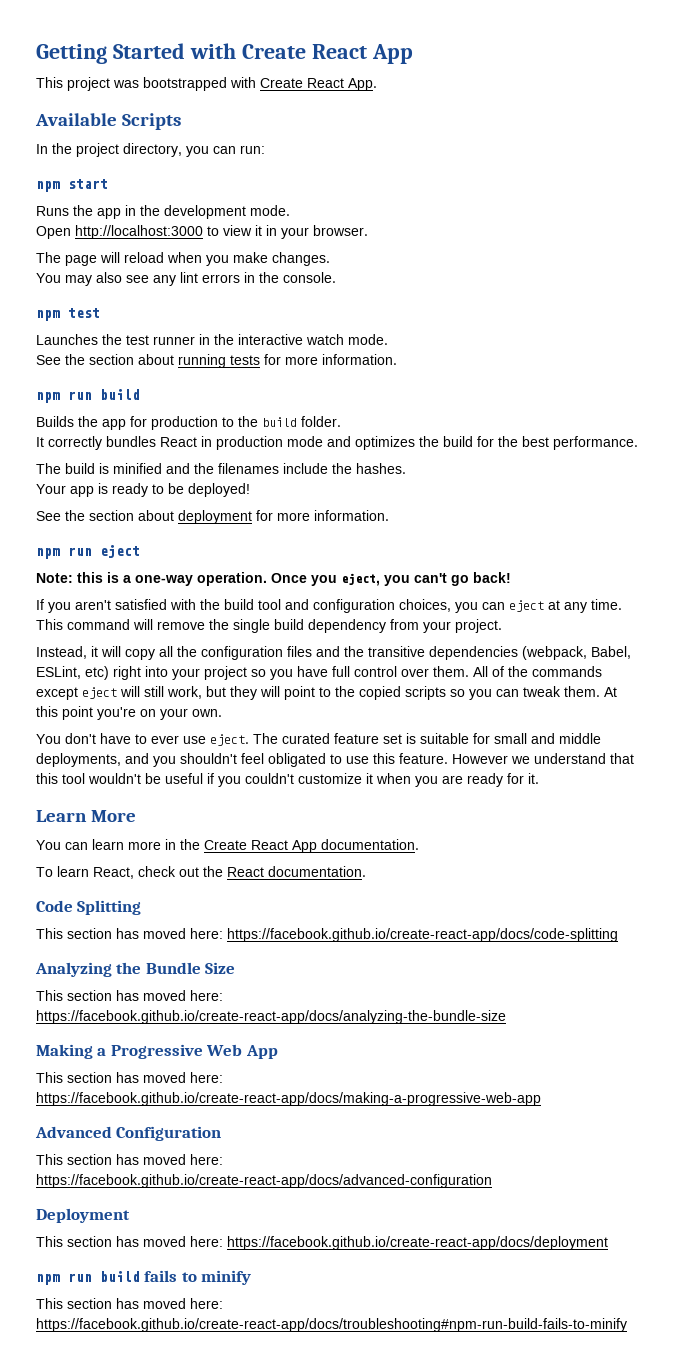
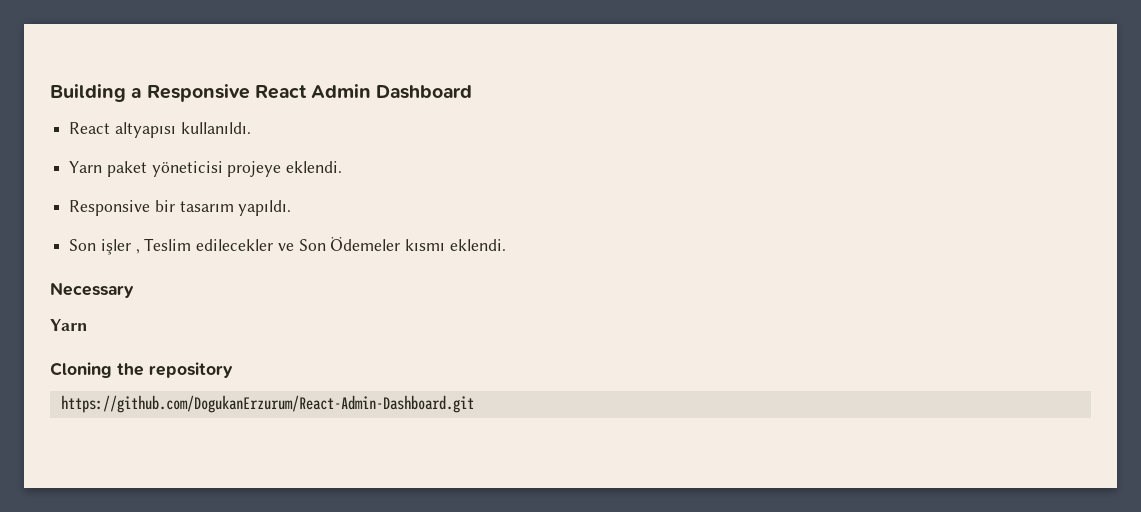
- Getting Started with Create React App
- This project was bootstrapped with Create React App.
- Available Scripts
- In the project directory, you can run:
- npm start
- Runs the app in the development mode.
- Open http://localhost:3000 to view it in your browser.
- The page will reload when you make changes.
- You may also see any lint errors in the console.
- npm test
- Launches the test runner in the interactive watch mode.
- See the section about running tests for more information.
- npm run build
- Builds the app for production to the build folder.
- It correctly bundles React in production mode and optimizes the build for the best performance.
- The build is minified and the filenames include the hashes.
- Your app is ready to be deployed!
- See the section about deployment for more information.
- npm run eject
- Note: this is a one-way operation. Once you eject, you can't go back!
- If you aren't satisfied with the build tool and configuration choices, you can eject at any time. This command will remove the single build dependency from your project.
- Instead, it will copy all the configuration files and the transitive dependencies (webpack, Babel, ESLint, etc) right into your project so you have full control over them. All of the commands except eject will still work, but they will point to the copied scripts so you can tweak them. At this point you're on your own.
- You don't have to ever use eject. The curated feature set is suitable for small and middle deployments, and you shouldn't feel obligated to use this feature. However we understand that this tool wouldn't be useful if you couldn't customize it when you are ready for it.
- Learn More
- You can learn more in the Create React App documentation.
- To learn React, check out the React documentation.
- Code Splitting
- This section has moved here: https://facebook.github.io/create-react-app/docs/code-splitting
- Analyzing the Bundle Size
- This section has moved here: https://facebook.github.io/create-react-app/docs/analyzing-the-bundle-size
- Making a Progressive Web App
- This section has moved here: https://facebook.github.io/create-react-app/docs/making-a-progressive-web-app
- Advanced Configuration
- This section has moved here: https://facebook.github.io/create-react-app/docs/advanced-configuration
- Deployment
- This section has moved here: https://facebook.github.io/create-react-app/docs/deployment
- npm run build fails to minify
- This section has moved here: https://facebook.github.io/create-react-app/docs/troubleshooting#npm-run-build-fails-to-minify
+ Building a Responsive React Admin Dashboard
+ React altyapısı kullanıldı.
+ Yarn paket yöneticisi projeye eklendi.
+ Responsive bir tasarım yapıldı.
+ Son işler , Teslim edilecekler ve Son Ödemeler kısmı eklendi.
+ Necessary
+ Yarn
+ Cloning the repository
+ https://github.com/DogukanErzurum/React-Admin-Dashboard.git

